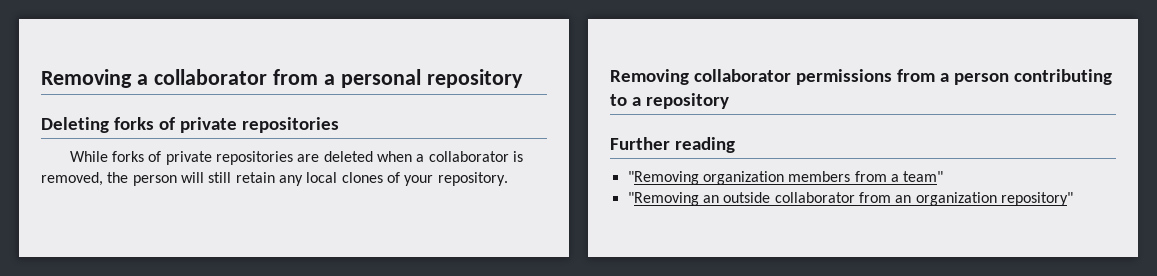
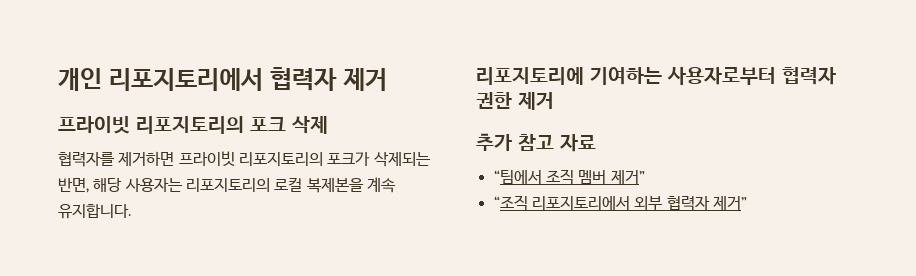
- Removing a collaborator from a personal repository
- Deleting forks of private repositories
- While forks of private repositories are deleted when a collaborator is removed, the person will still retain any local clones of your repository.
- Removing collaborator permissions from a person contributing to a repository
- Further reading
- "Removing organization members from a team"
- "Removing an outside collaborator from an organization repository"
+ 개인 리포지토리에서 협력자 제거
+ 프라이빗 리포지토리의 포크 삭제
+ 협력자를 제거하면 프라이빗 리포지토리의 포크가 삭제되는 반면, 해당 사용자는 리포지토리의 로컬 복제본을 계속 유지합니다.
+ 리포지토리에 기여하는 사용자로부터 협력자 권한 제거
+ 추가 참고 자료
+ “팀에서 조직 멤버 제거”
+ “조직 리포지토리에서 외부 협력자 제거”

